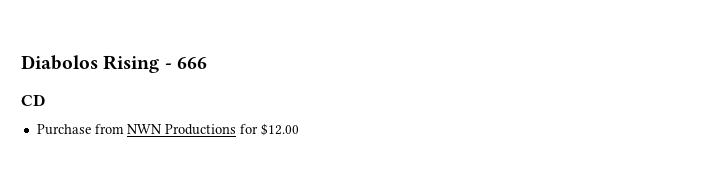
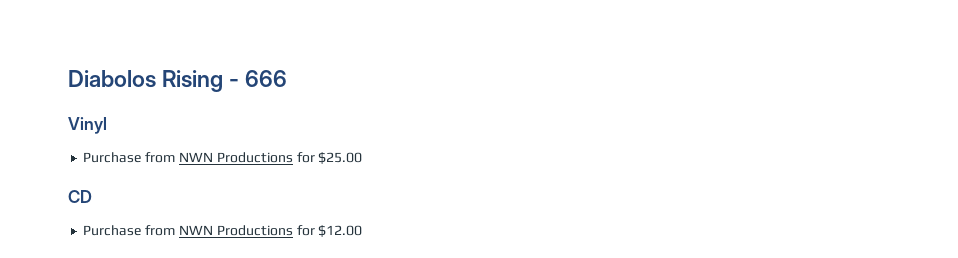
+ Vinyl
+ Purchase from NWN Productions for $25.00

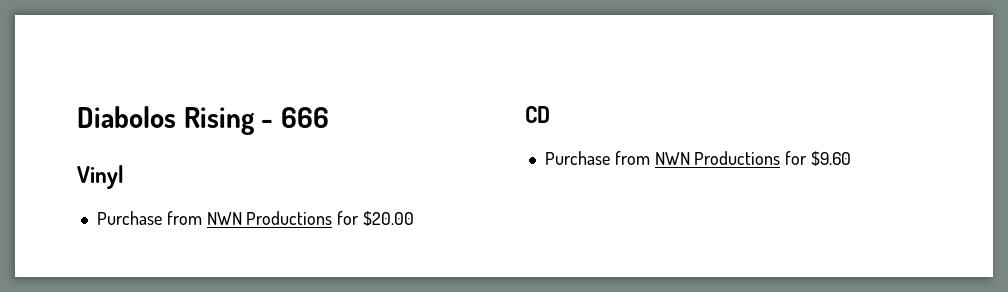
- Purchase from NWN Productions for $25.00
+ Purchase from NWN Productions for $20.00
- Purchase from NWN Productions for $12.00
+ Purchase from NWN Productions for $9.60

